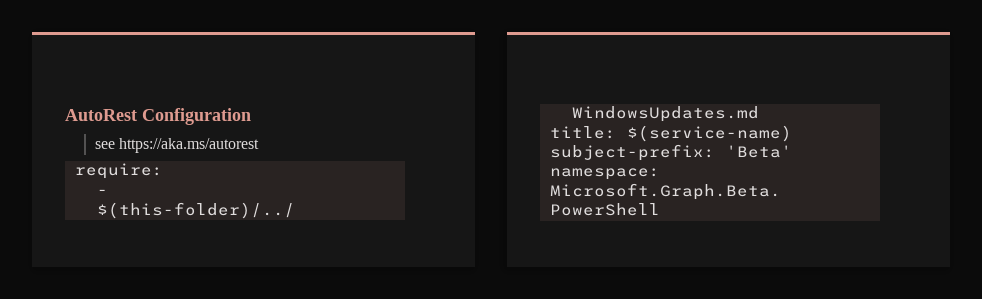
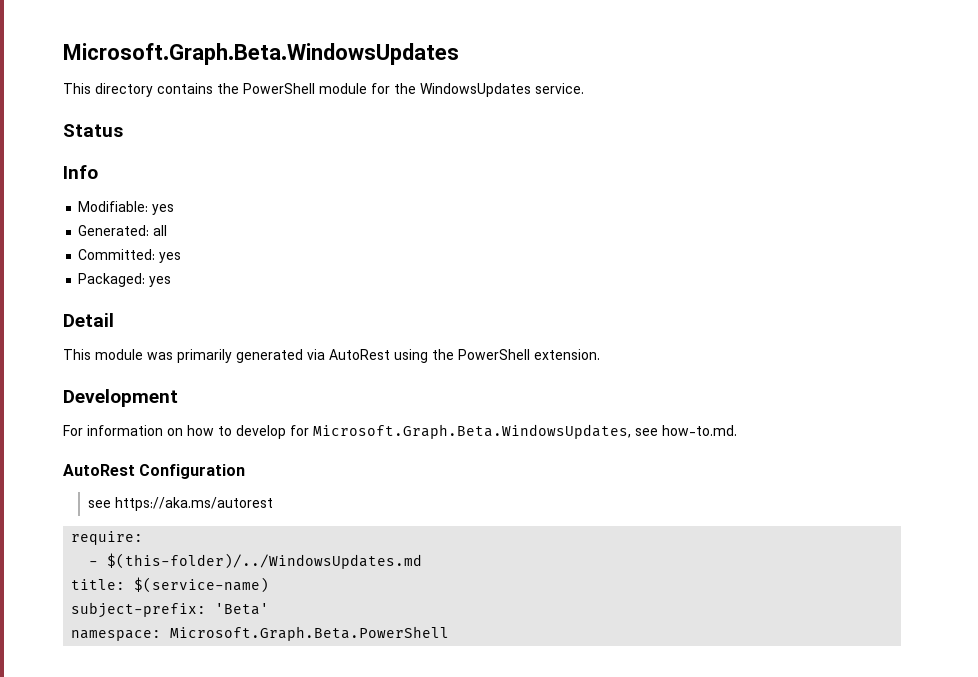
+ Microsoft.Graph.Beta.WindowsUpdates
+ This directory contains the PowerShell module for the WindowsUpdates service.
+ Status
+ Info
+ Modifiable: yes
+ Generated: all
+ Committed: yes
+ Packaged: yes
+ Detail
+ This module was primarily generated via AutoRest using the PowerShell extension.
+ Development
+ For information on how to develop for Microsoft.Graph.Beta.WindowsUpdates, see how-to.md.

